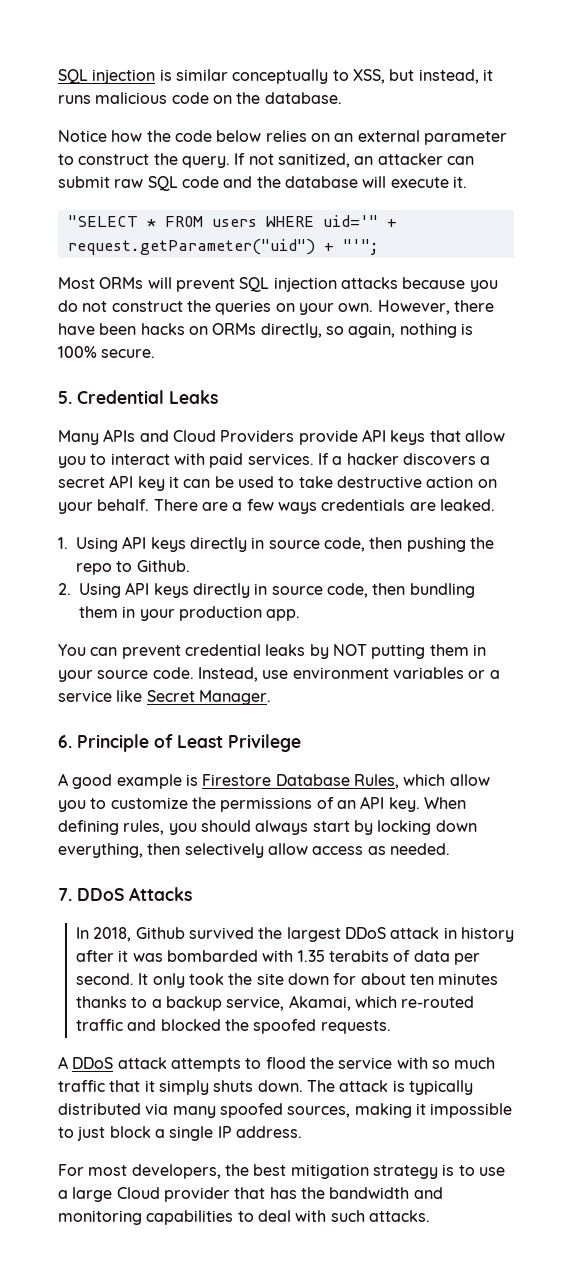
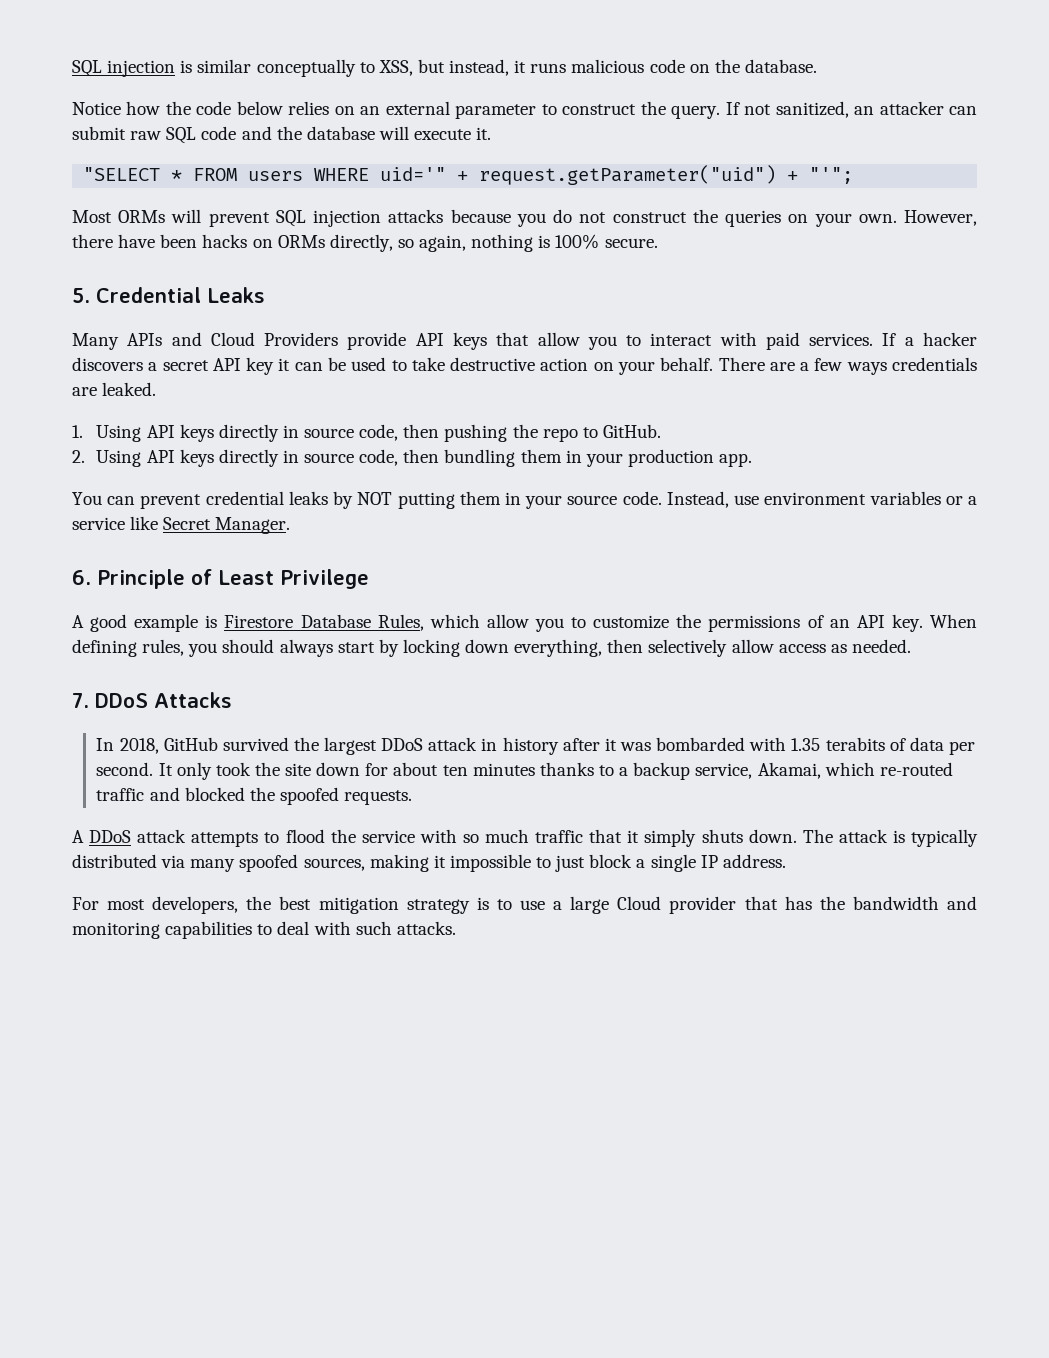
- 1. Using API keys directly in source code, then pushing the repo to Github.
+ 1. Using API keys directly in source code, then pushing the repo to GitHub.
- In 2018, Github survived the largest DDoS attack in history after it was bombarded with 1.35 terabits of data per second.
+ In 2018, GitHub survived the largest DDoS attack in history after it was bombarded with 1.35 terabits of data per second.

